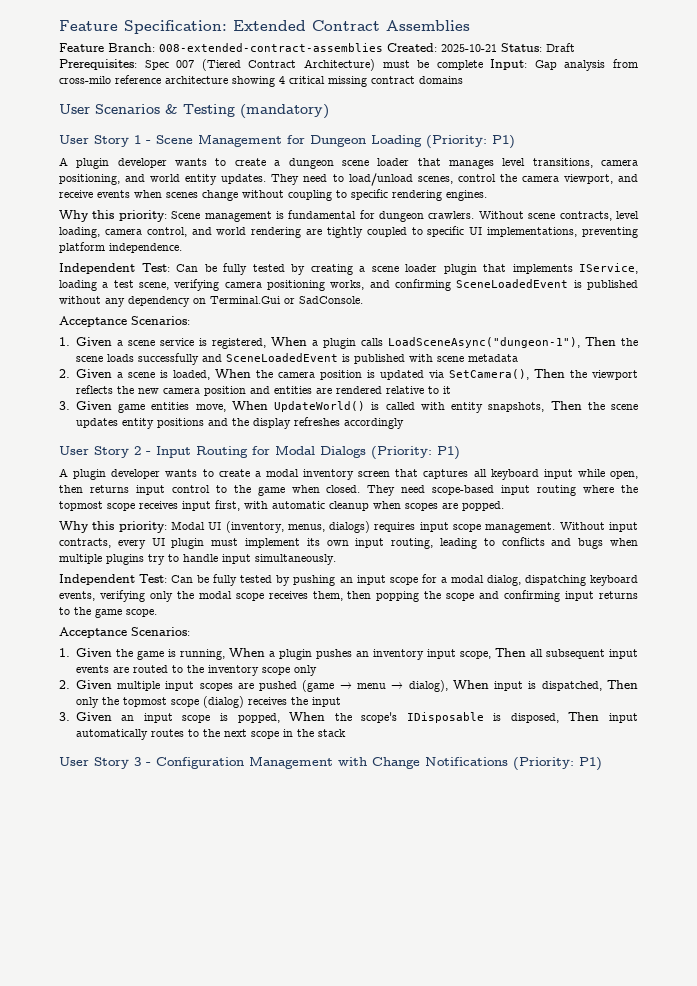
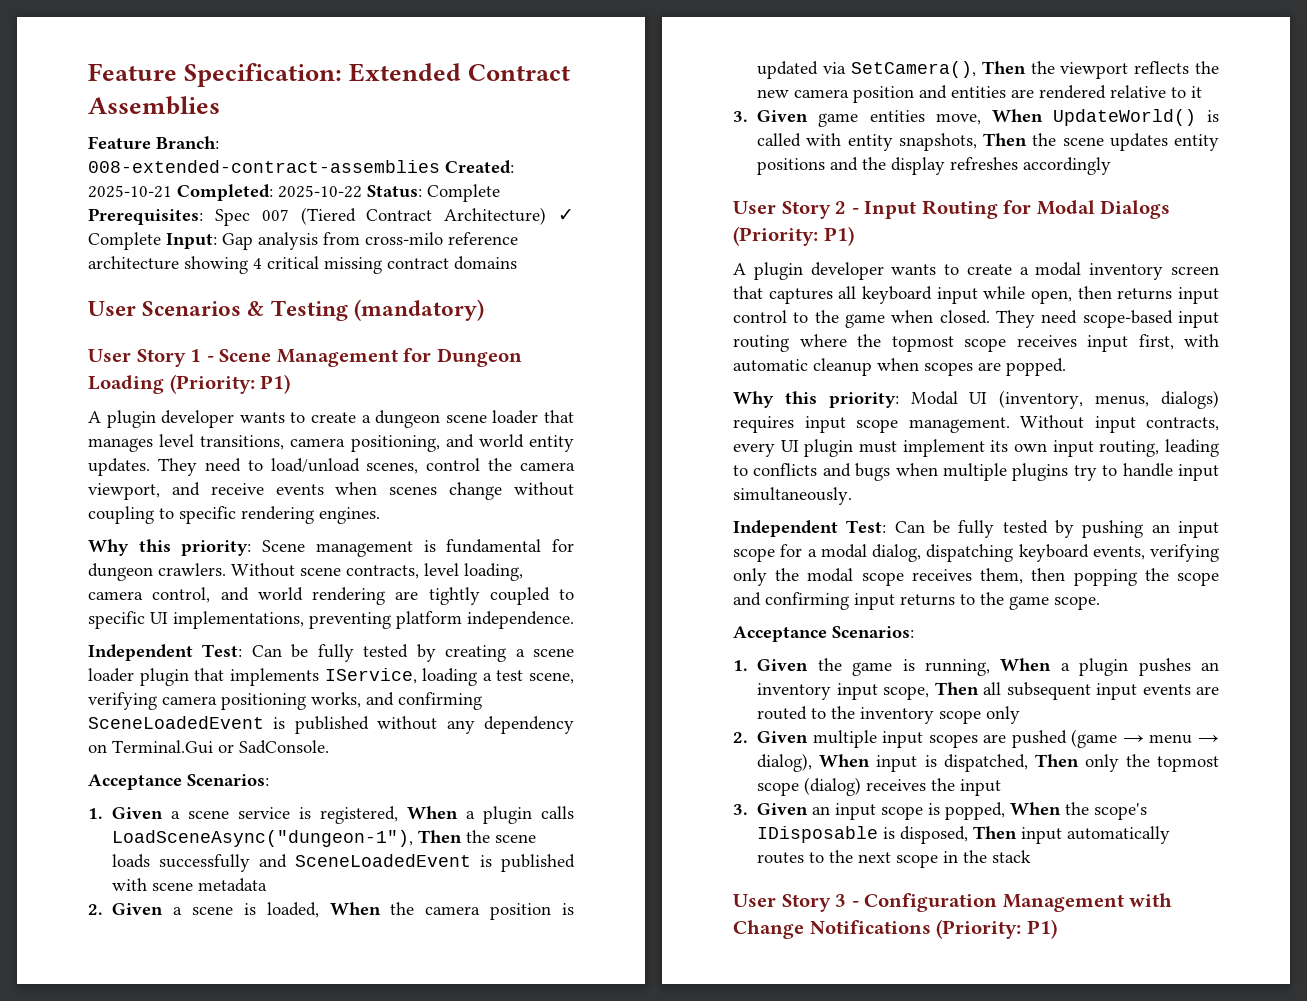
- Feature Branch: 008-extended-contract-assemblies Created: 2025-10-21 Status: Draft Prerequisites: Spec 007 (Tiered Contract Architecture) must be complete Input: Gap analysis from cross-milo reference architecture showing 4 critical missing contract domains
+ Feature Branch: 008-extended-contract-assemblies Created: 2025-10-21 Completed: 2025-10-22 Status: Complete Prerequisites: Spec 007 (Tiered Contract Architecture) ✓ Complete Input: Gap analysis from cross-milo reference architecture showing 4 critical missing contract domains

